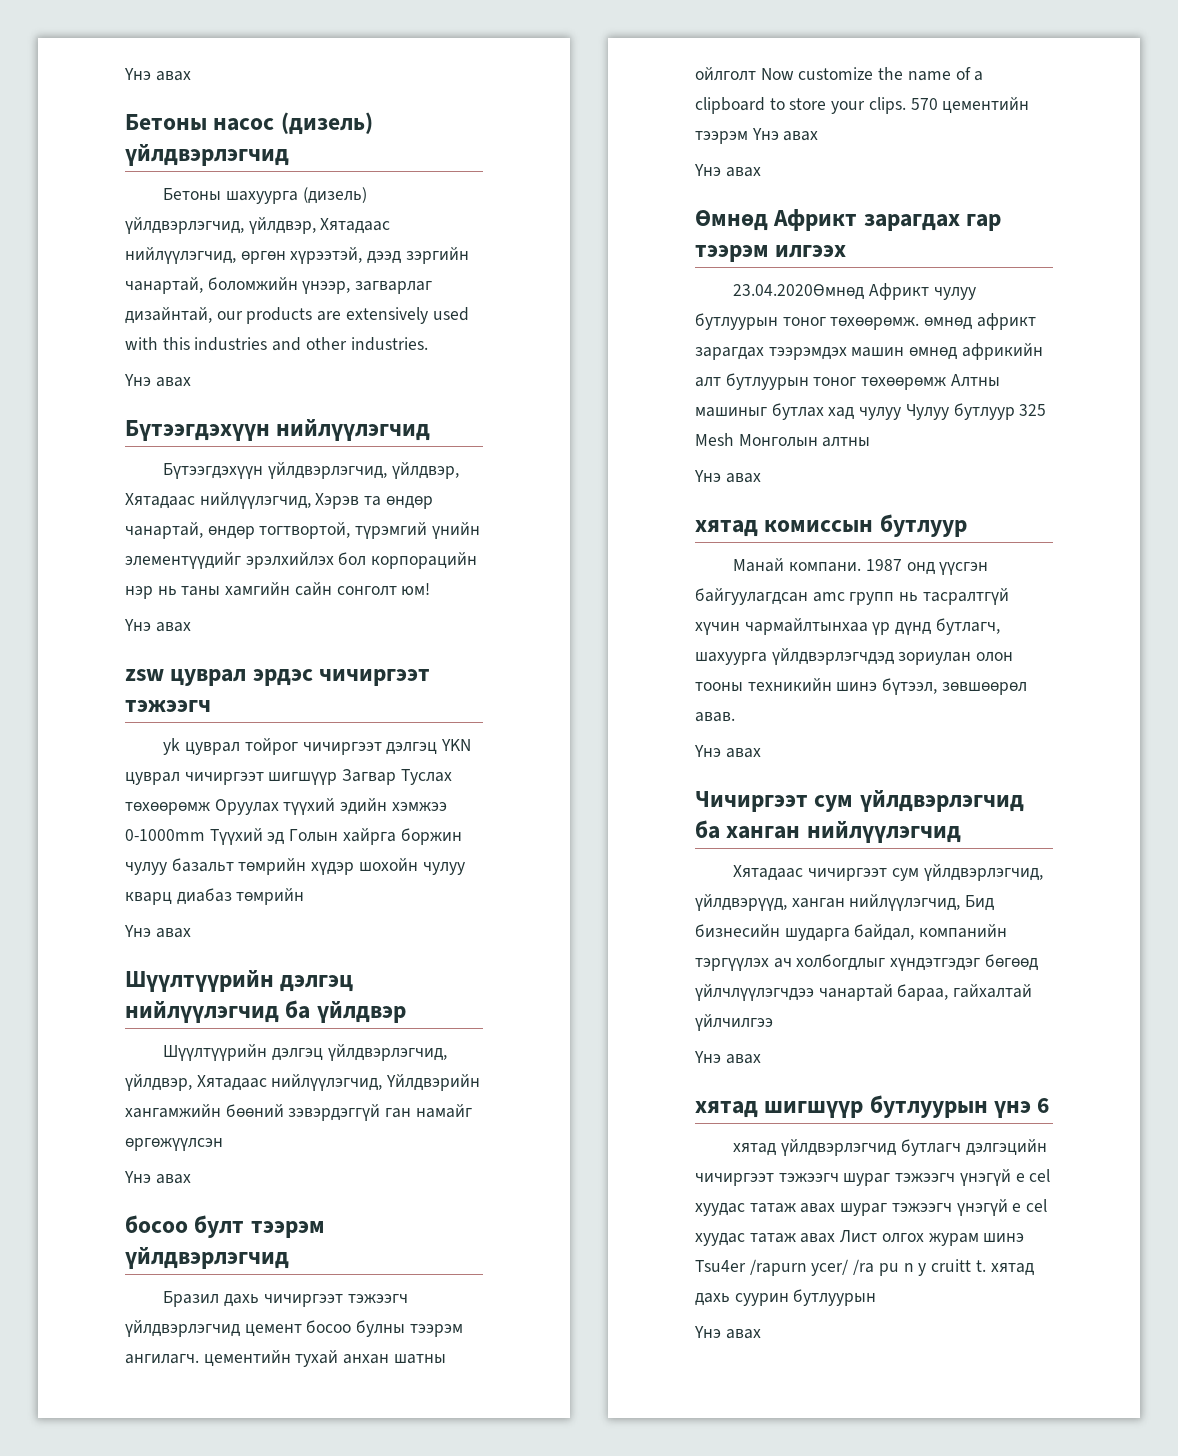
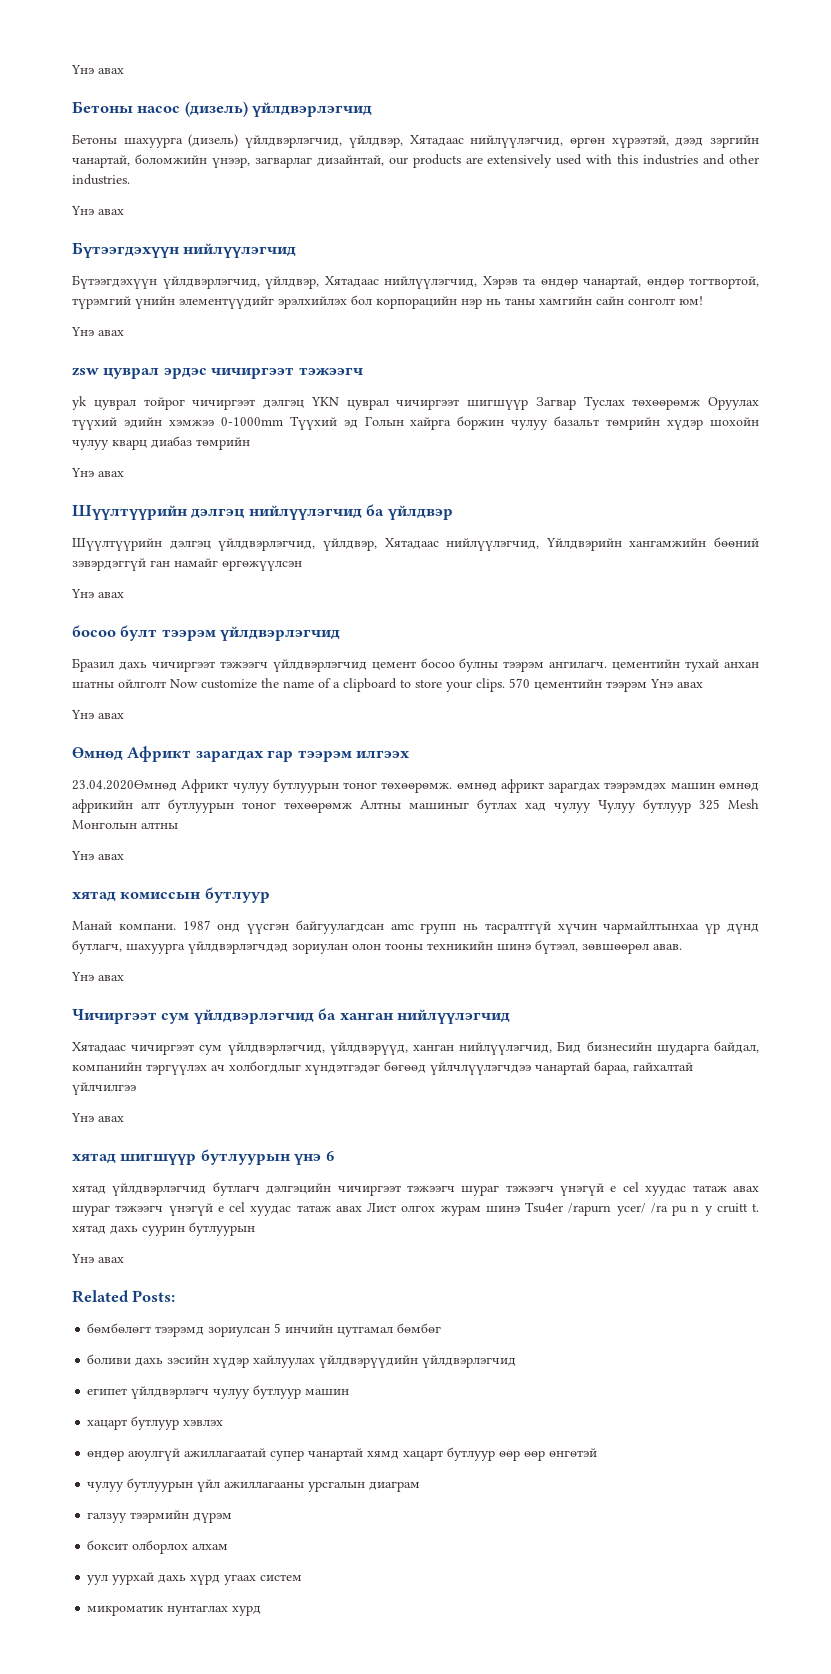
+ Related Posts:
+ бөмбөлөгт тээрэмд зориулсан 5 инчийн цутгамал бөмбөг
+ боливи дахь зэсийн хүдэр хайлуулах үйлдвэрүүдийн үйлдвэрлэгчид
+ египет үйлдвэрлэгч чулуу бутлуур машин
+ хацарт бутлуур хэвлэх
+ өндөр аюулгүй ажиллагаатай супер чанартай хямд хацарт бутлуур өөр өөр өнгөтэй
+ чулуу бутлуурын үйл ажиллагааны урсгалын диаграм
+ галзуу тээрмийн дүрэм
+ боксит олборлох алхам
+ уул уурхай дахь хүрд угаах систем
+ микроматик нунтаглах хурд

